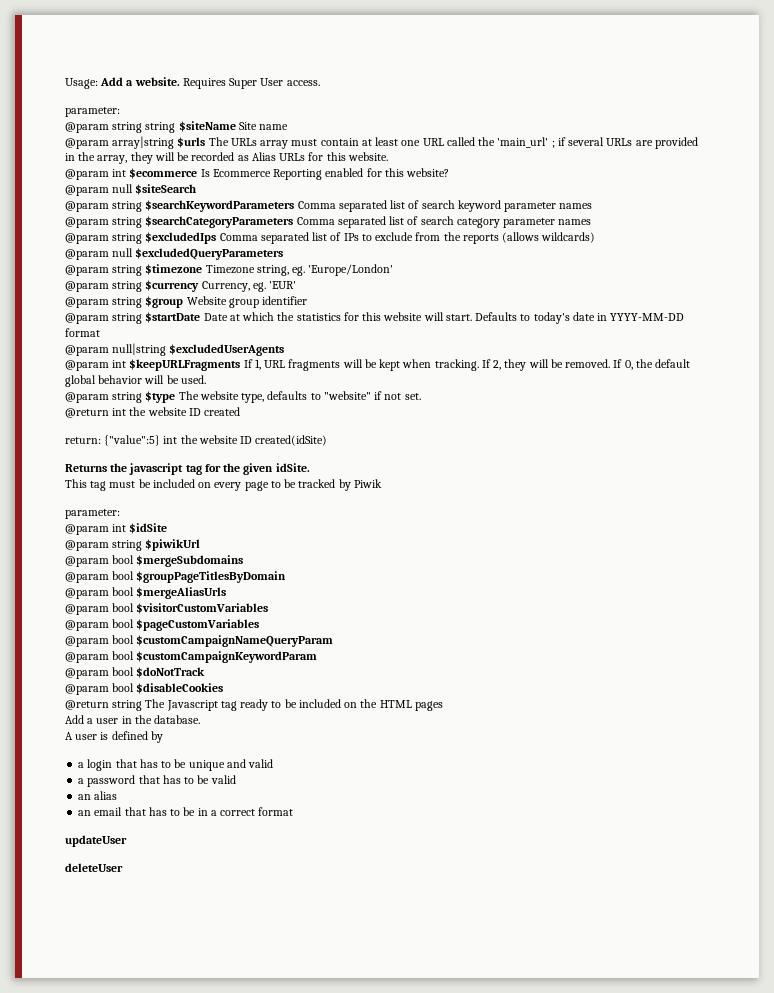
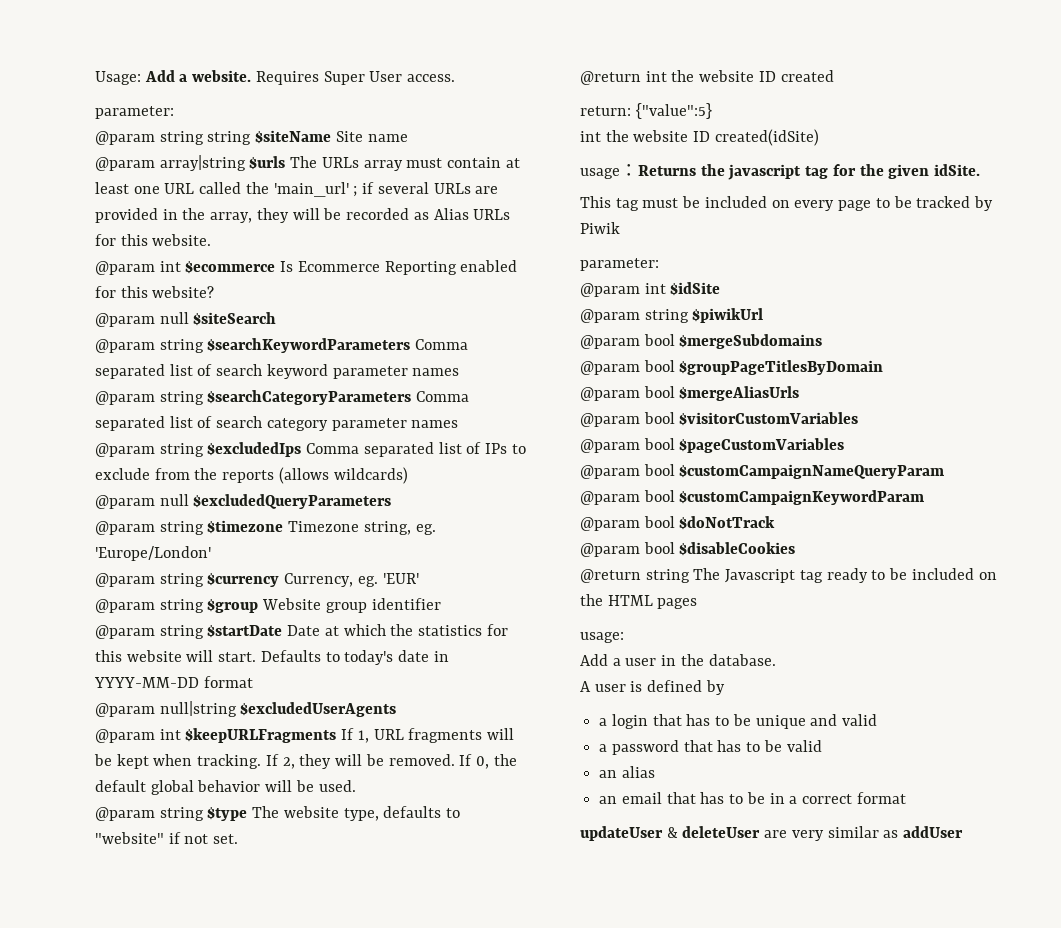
- return: {"value":5} int the website ID created(idSite)
+ return: {"value":5}
+ int the website ID created(idSite)
- Returns the javascript tag for the given idSite.
+ usage：Returns the javascript tag for the given idSite.
+ usage:
- updateUser
- deleteUser
+ updateUser & deleteUser are very similar as addUser

